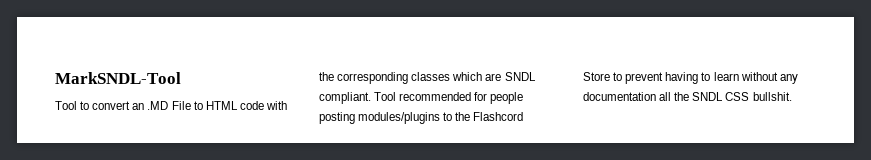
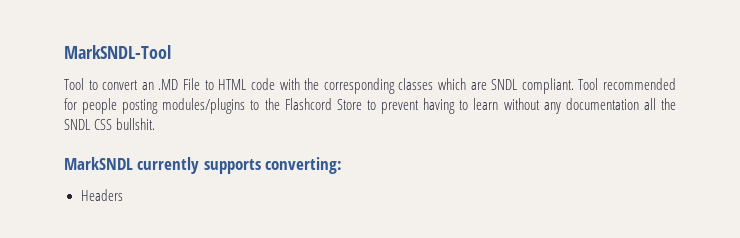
+ MarkSNDL currently supports converting:
+ Headers

